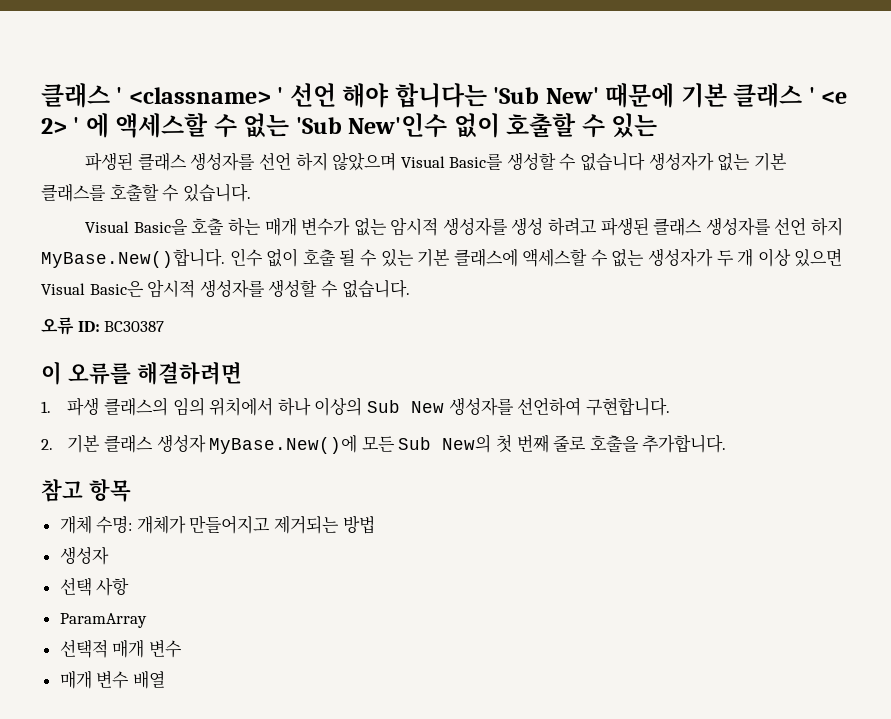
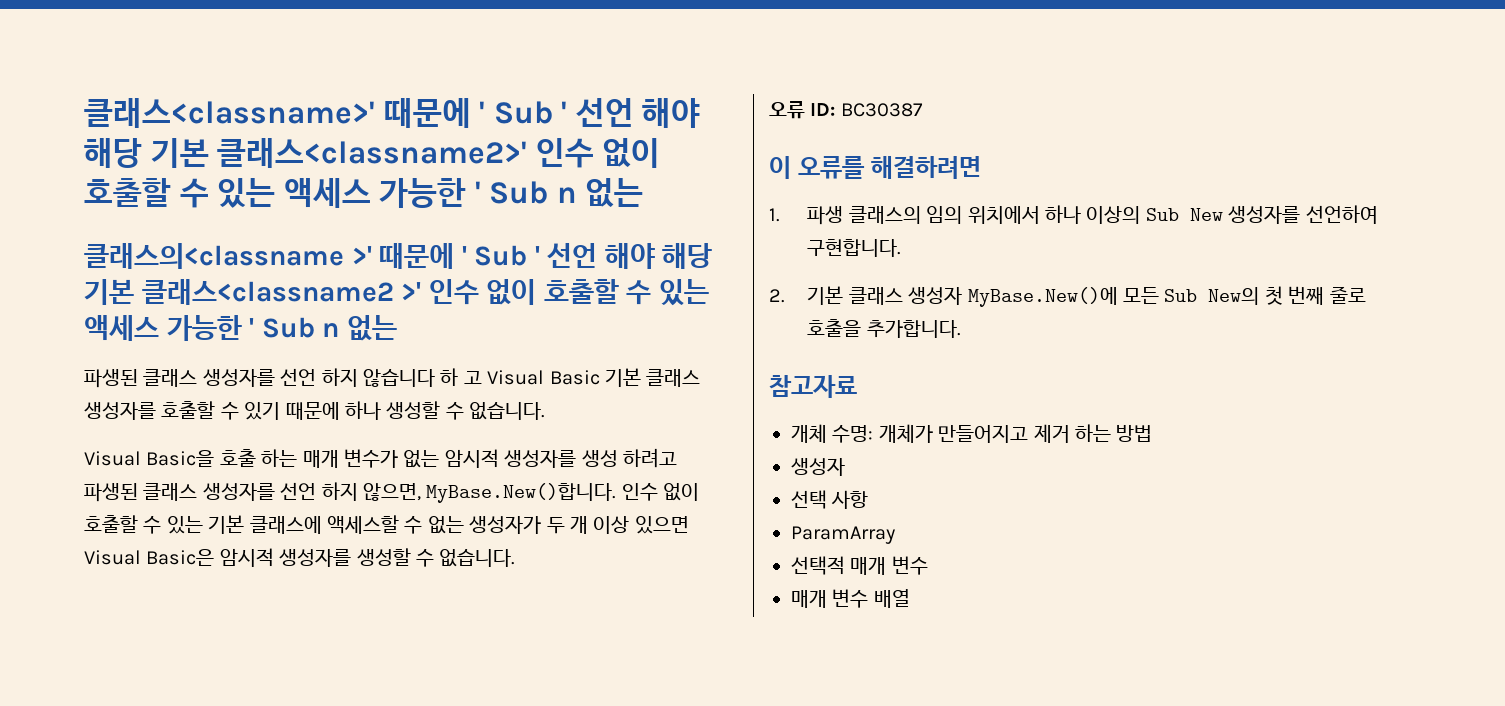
- 클래스 ' <classname> ' 선언 해야 합니다는 'Sub New' 때문에 기본 클래스 ' <e 2> ' 에 액세스할 수 없는 'Sub New'인수 없이 호출할 수 있는
- 파생된 클래스 생성자를 선언 하지 않았으며 Visual Basic를 생성할 수 없습니다 생성자가 없는 기본 클래스를 호출할 수 있습니다.
+ 클래스<classname>' 때문에 ' Sub ' 선언 해야 해당 기본 클래스<classname2>' 인수 없이 호출할 수 있는 액세스 가능한 ' Sub n 없는
+ 클래스의<classname >' 때문에 ' Sub ' 선언 해야 해당 기본 클래스<classname2 >' 인수 없이 호출할 수 있는 액세스 가능한 ' Sub n 없는
+ 파생된 클래스 생성자를 선언 하지 않습니다 하 고 Visual Basic 기본 클래스 생성자를 호출할 수 있기 때문에 하나 생성할 수 없습니다.
- Visual Basic을 호출 하는 매개 변수가 없는 암시적 생성자를 생성 하려고 파생된 클래스 생성자를 선언 하지 MyBase.New()합니다. 인수 없이 호출 될 수 있는 기본 클래스에 액세스할 수 없는 생성자가 두 개 이상 있으면 Visual Basic은 암시적 생성자를 생성할 수 없습니다.
+ Visual Basic을 호출 하는 매개 변수가 없는 암시적 생성자를 생성 하려고 파생된 클래스 생성자를 선언 하지 않으면, MyBase.New()합니다. 인수 없이 호출할 수 있는 기본 클래스에 액세스할 수 없는 생성자가 두 개 이상 있으면 Visual Basic은 암시적 생성자를 생성할 수 없습니다.
- 참고 항목
+ 참고자료
- 개체 수명: 개체가 만들어지고 제거되는 방법
+ 개체 수명: 개체가 만들어지고 제거 하는 방법

